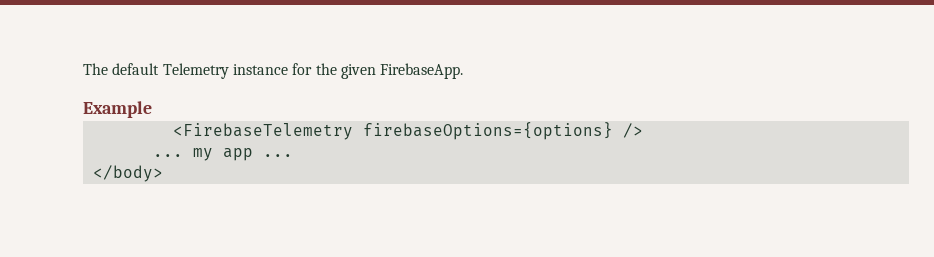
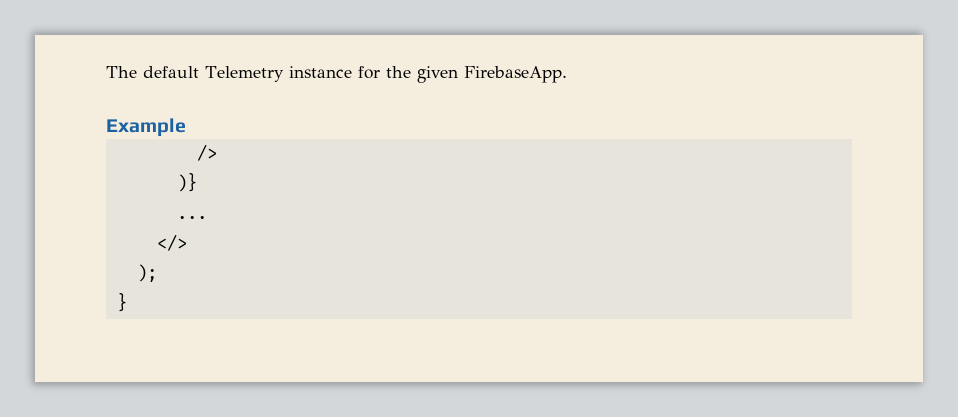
- <FirebaseTelemetry firebaseOptions={options} />
+ />
- ... my app ...
- </body>
+ )}
+ ...
+ </>
+ );
+ }

